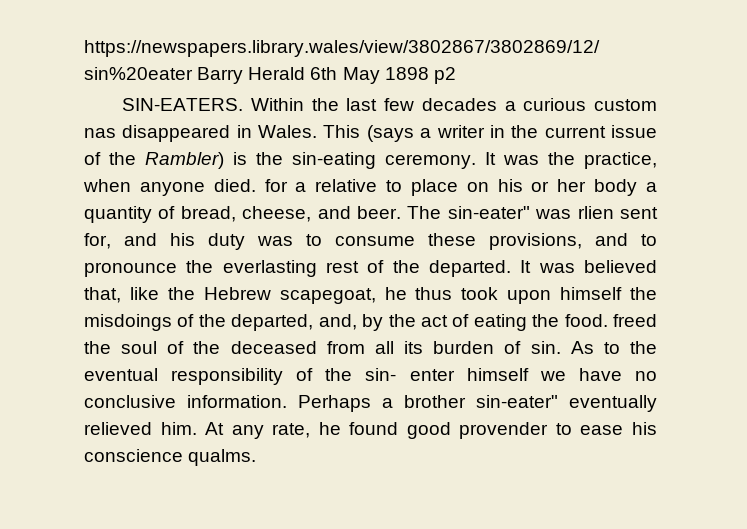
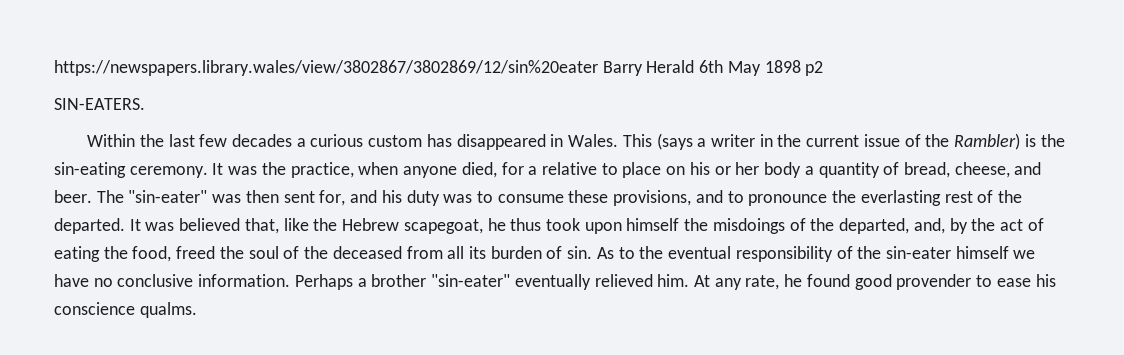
- SIN-EATERS. Within the last few decades a curious custom nas disappeared in Wales.
+ SIN-EATERS.
+ Within the last few decades a curious custom has disappeared in Wales.
- It was the practice, when anyone died. for a relative to place on his or her body a quantity of bread, cheese, and beer.
+ It was the practice, when anyone died, for a relative to place on his or her body a quantity of bread, cheese, and beer.
- The sin-eater" was rlien sent for, and his duty was to consume these provisions, and to pronounce the everlasting rest of the departed.
+ The "sin-eater" was then sent for, and his duty was to consume these provisions, and to pronounce the everlasting rest of the departed.
- It was believed that, like the Hebrew scapegoat, he thus took upon himself the misdoings of the departed, and, by the act of eating the food. freed the soul of the deceased from all its burden of sin.
+ It was believed that, like the Hebrew scapegoat, he thus took upon himself the misdoings of the departed, and, by the act of eating the food, freed the soul of the deceased from all its burden of sin.
- As to the eventual responsibility of the sin- enter himself we have no conclusive information.
+ As to the eventual responsibility of the sin-eater himself we have no conclusive information.
- Perhaps a brother sin-eater" eventually relieved him.
+ Perhaps a brother "sin-eater" eventually relieved him.

